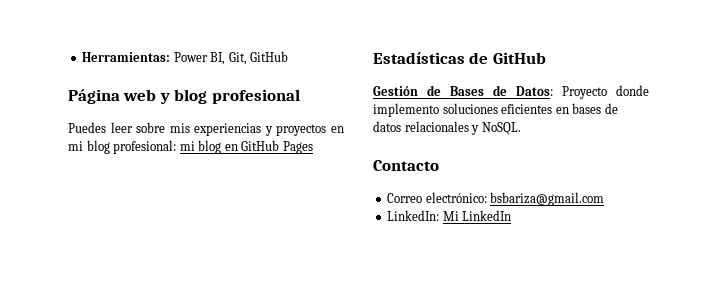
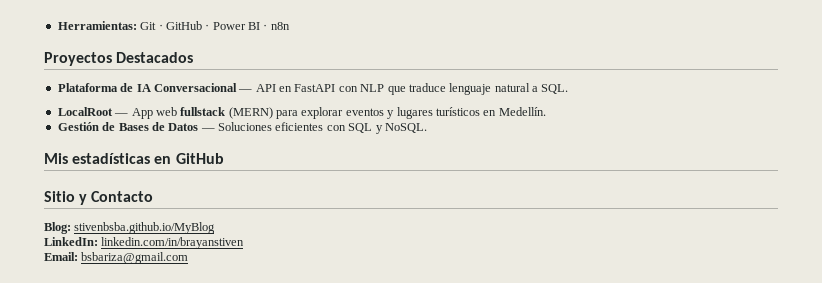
- Herramientas: Power BI, Git, GitHub
- Página web y blog profesional
- Puedes leer sobre mis experiencias y proyectos en mi blog profesional: mi blog en GitHub Pages
- Estadísticas de GitHub
- Gestión de Bases de Datos: Proyecto donde implemento soluciones eficientes en bases de datos relacionales y NoSQL.
- Contacto
- Correo electrónico: bsbariza@gmail.com
- LinkedIn: Mi LinkedIn
+ Herramientas: Git · GitHub · Power BI · n8n
+ Proyectos Destacados
+ Plataforma de IA Conversacional — API en FastAPI con NLP que traduce lenguaje natural a SQL.
+ LocalRoot — App web fullstack (MERN) para explorar eventos y lugares turísticos en Medellín.
+ Gestión de Bases de Datos — Soluciones eficientes con SQL y NoSQL.
+ Mis estadísticas en GitHub
+ Sitio y Contacto
+ Blog: stivenbsba.github.io/MyBlog
+ LinkedIn: linkedin.com/in/brayanstiven
+ Email: bsbariza@gmail.com

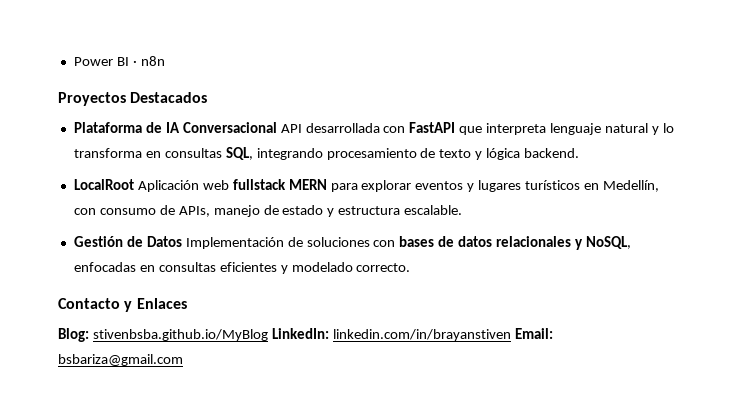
- Herramientas: Git · GitHub · Power BI · n8n
+ Power BI · n8n
- Plataforma de IA Conversacional — API en FastAPI con NLP que traduce lenguaje natural a SQL.
+ Plataforma de IA Conversacional API desarrollada con FastAPI que interpreta lenguaje natural y lo transforma en consultas SQL, integrando procesamiento de texto y lógica backend.
- LocalRoot — App web fullstack (MERN) para explorar eventos y lugares turísticos en Medellín.
- Gestión de Bases de Datos — Soluciones eficientes con SQL y NoSQL.
- Mis estadísticas en GitHub
- Sitio y Contacto
+ LocalRoot Aplicación web fullstack MERN para explorar eventos y lugares turísticos en Medellín, con consumo de APIs, manejo de estado y estructura escalable.
+ Gestión de Datos Implementación de soluciones con bases de datos relacionales y NoSQL, enfocadas en consultas eficientes y modelado correcto.
+ Contacto y Enlaces
- Blog: stivenbsba.github.io/MyBlog
- LinkedIn: linkedin.com/in/brayanstiven
- Email: bsbariza@gmail.com
+ Blog: stivenbsba.github.io/MyBlog LinkedIn: linkedin.com/in/brayanstiven Email: bsbariza@gmail.com

